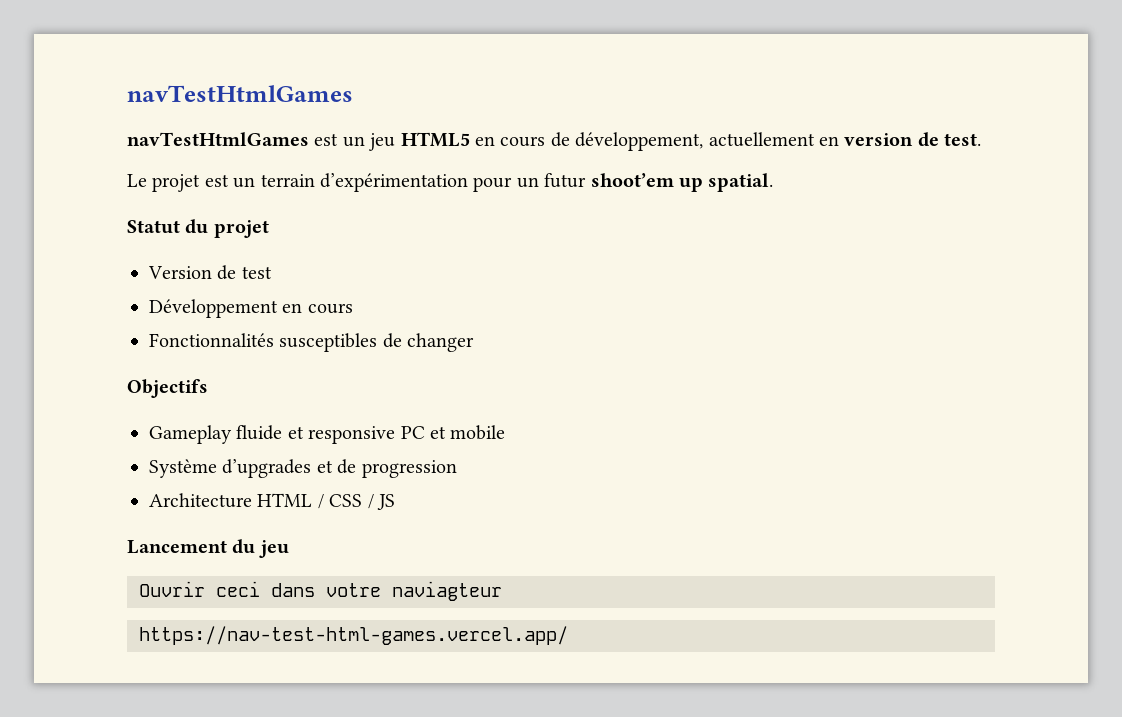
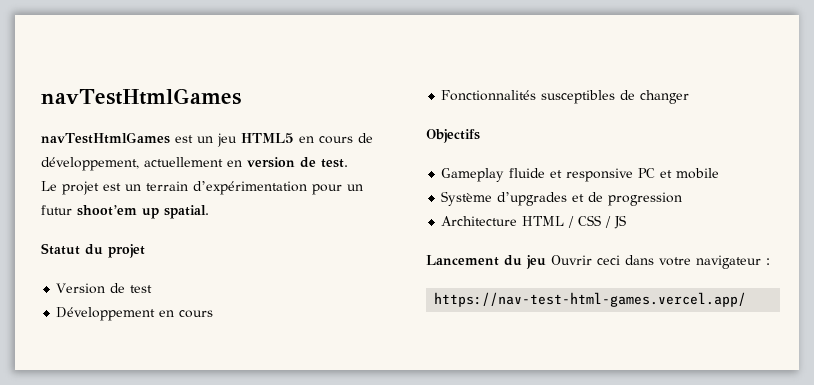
- Lancement du jeu
- Ouvrir ceci dans votre naviagteur
+ Lancement du jeu Ouvrir ceci dans votre navigateur :

